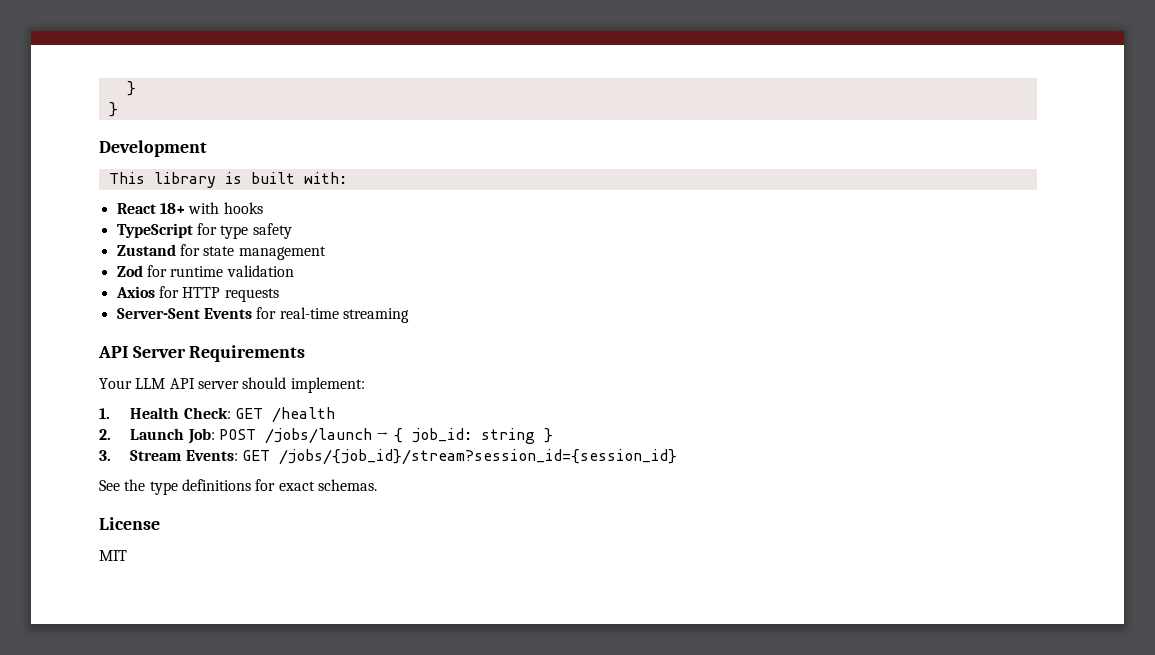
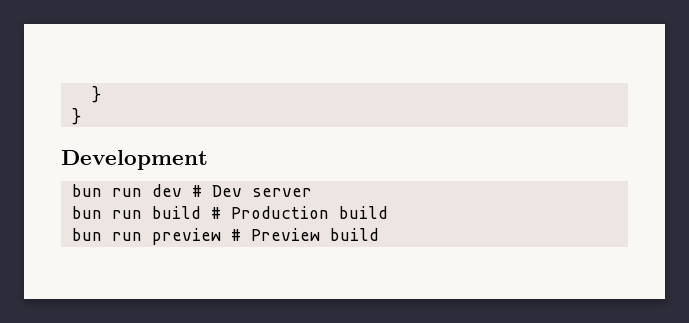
- This library is built with:
- React 18+ with hooks
- TypeScript for type safety
- Zustand for state management
- Zod for runtime validation
- Axios for HTTP requests
- Server-Sent Events for real-time streaming
- API Server Requirements
- Your LLM API server should implement:
- 1. Health Check: GET /health
- 2. Launch Job: POST /jobs/launch → { job_id: string }
- 3. Stream Events: GET /jobs/{job_id}/stream?session_id={session_id}
- See the type definitions for exact schemas.
- License
- MIT
+ bun run dev # Dev server
+ bun run build # Production build
+ bun run preview # Preview build

